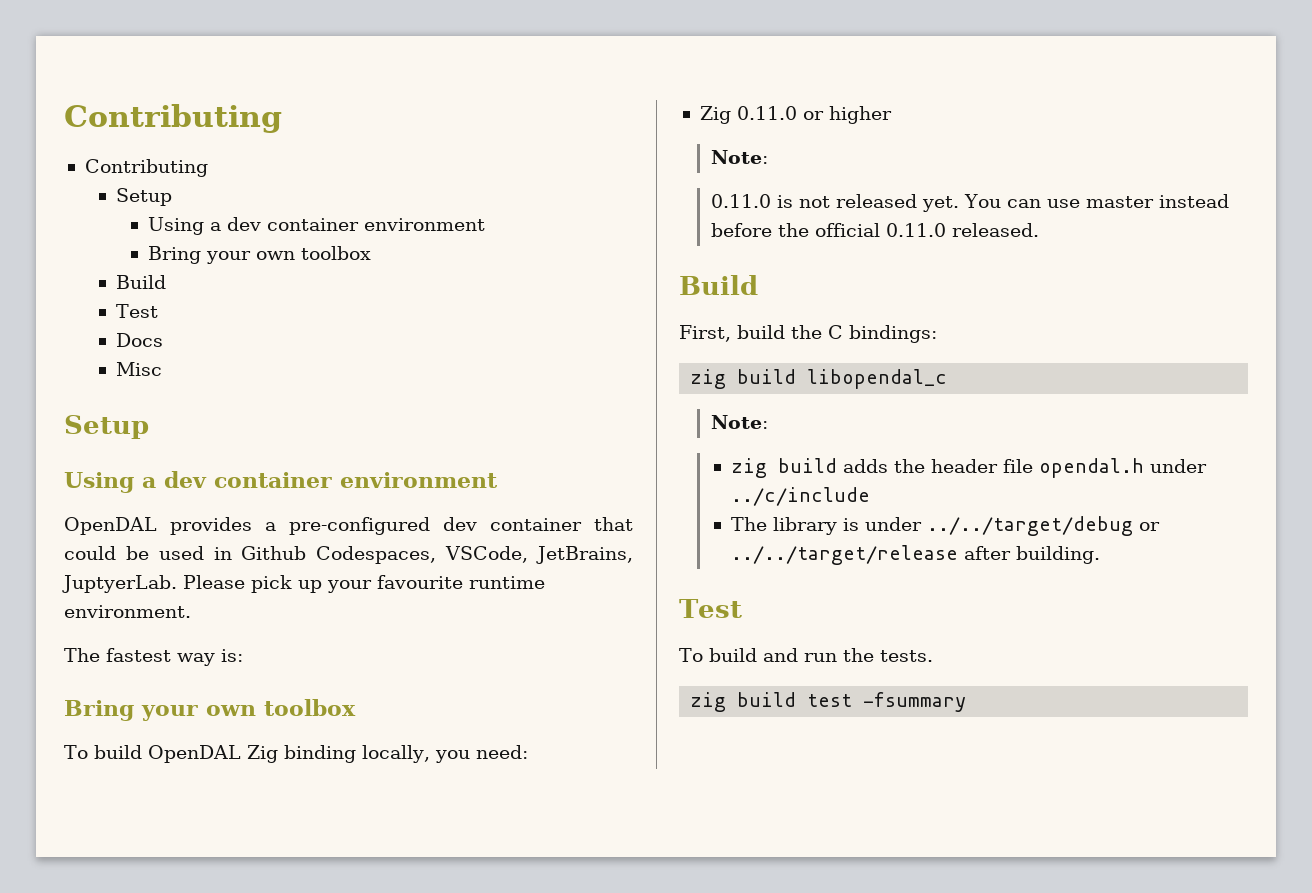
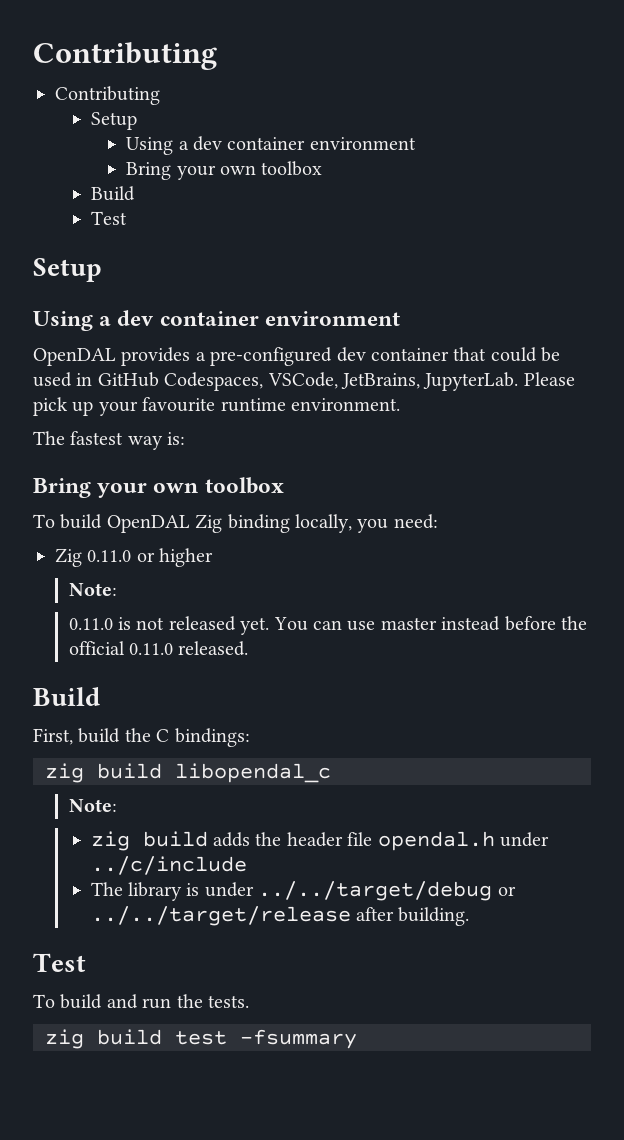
- Docs
- Misc
- OpenDAL provides a pre-configured dev container that could be used in Github Codespaces, VSCode, JetBrains, JuptyerLab.
+ OpenDAL provides a pre-configured dev container that could be used in GitHub Codespaces, VSCode, JetBrains, JupyterLab.

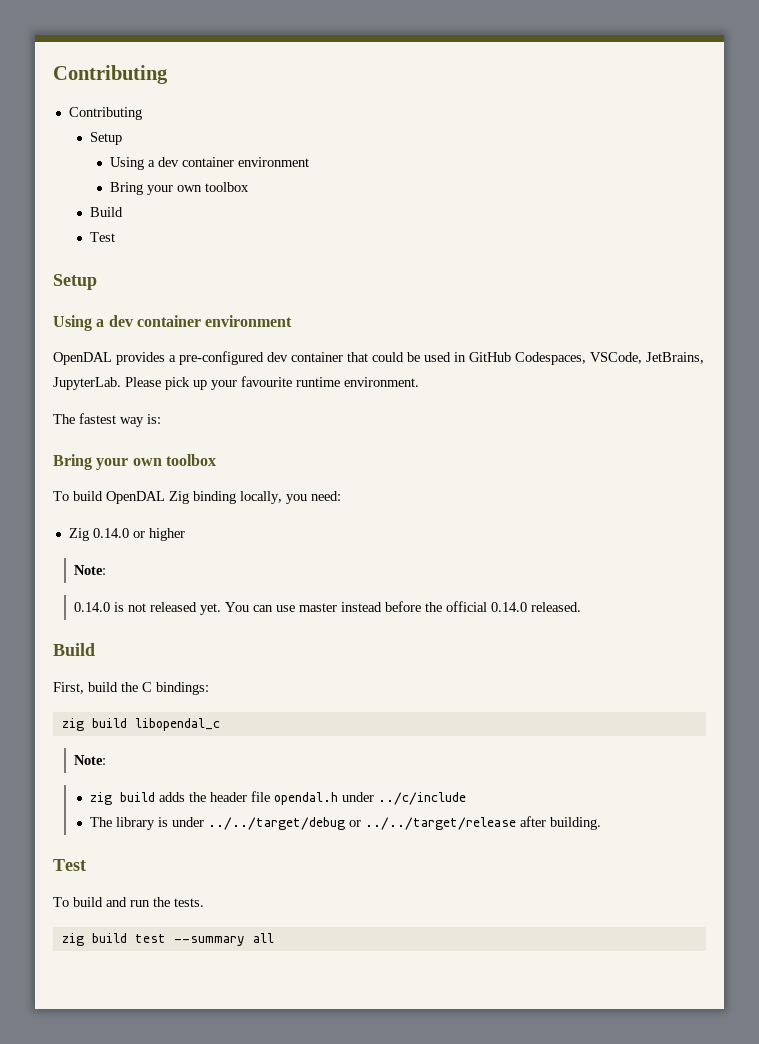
- Zig 0.11.0 or higher
+ Zig 0.14.0 or higher
- 0.11.0 is not released yet.
+ 0.14.0 is not released yet.
- You can use master instead before the official 0.11.0 released.
+ You can use master instead before the official 0.14.0 released.
- zig build test -fsummary
+ zig build test --summary all

